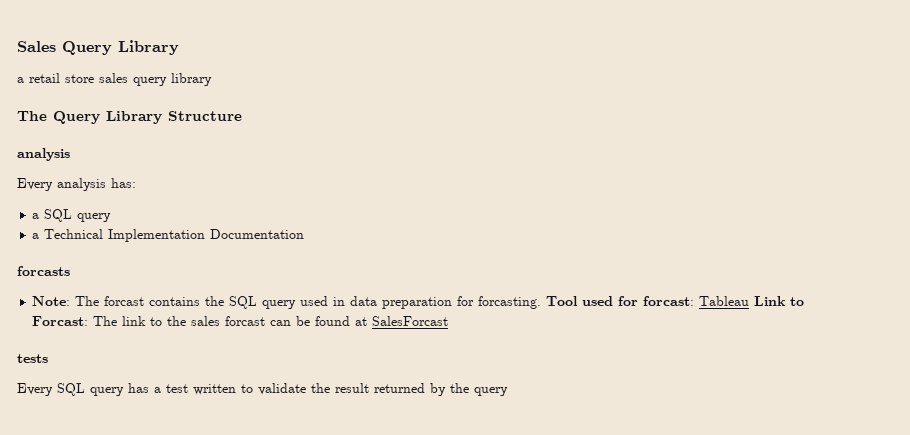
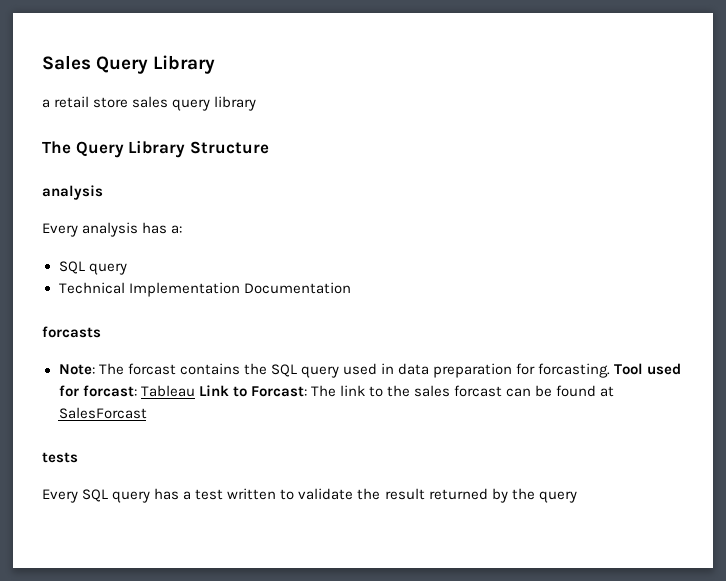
- Every analysis has:
- a SQL query
+ Every analysis has a:
+ SQL query
- a Technical Implementation Documentation
+ Technical Implementation Documentation

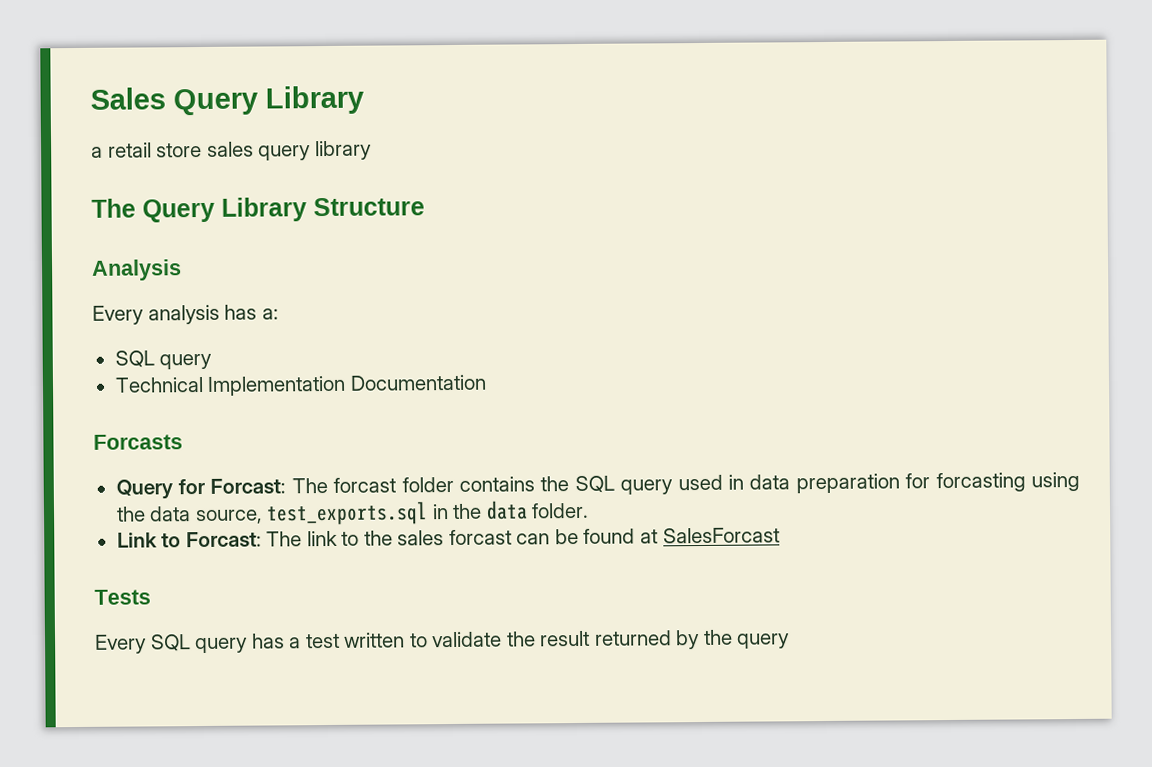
  The Query Library Structure
- analysis
+ Analysis
- forcasts
- Note: The forcast contains the SQL query used in data preparation for forcasting. Tool used for forcast: Tableau Link to Forcast: The link to the sales forcast can be found at SalesForcast
+ Forcasts
+ Query for Forcast: The forcast folder contains the SQL query used in data preparation for forcasting using the data source, test_exports.sql in the data folder.
+ Link to Forcast: The link to the sales forcast can be found at SalesForcast
- tests
+ Tests

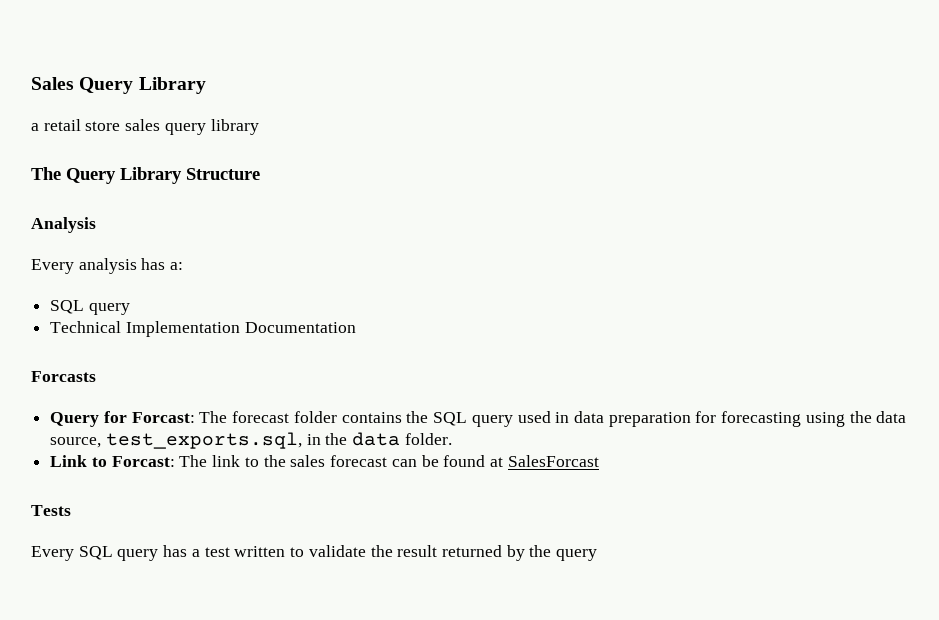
- Query for Forcast: The forcast folder contains the SQL query used in data preparation for forcasting using the data source, test_exports.sql in the data folder.
+ Query for Forcast: The forecast folder contains the SQL query used in data preparation for forecasting using the data source, test_exports.sql, in the data folder.
- Link to Forcast: The link to the sales forcast can be found at SalesForcast
+ Link to Forcast: The link to the sales forecast can be found at SalesForcast

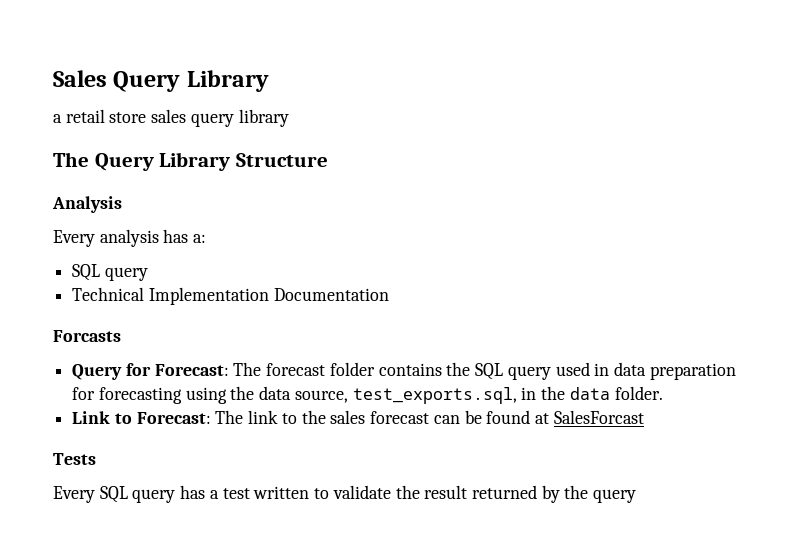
- Query for Forcast: The forecast folder contains the SQL query used in data preparation for forecasting using the data source, test_exports.sql, in the data folder.
+ Query for Forecast: The forecast folder contains the SQL query used in data preparation for forecasting using the data source, test_exports.sql, in the data folder.
- Link to Forcast: The link to the sales forecast can be found at SalesForcast
+ Link to Forecast: The link to the sales forecast can be found at SalesForcast

